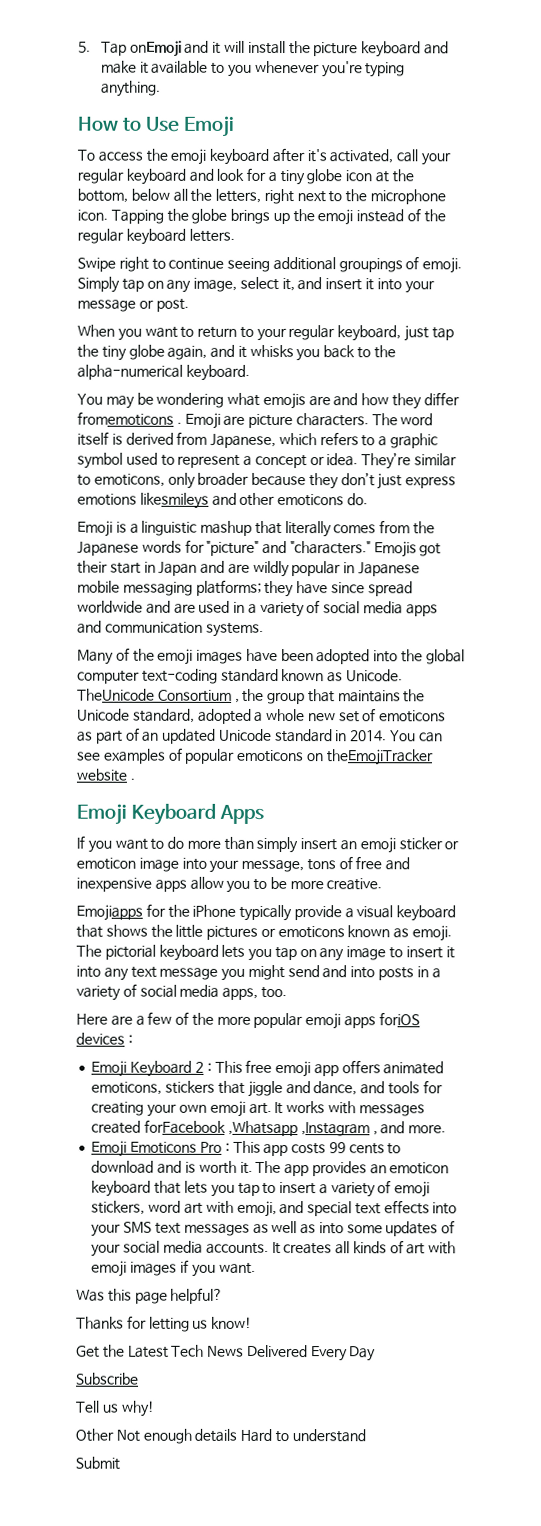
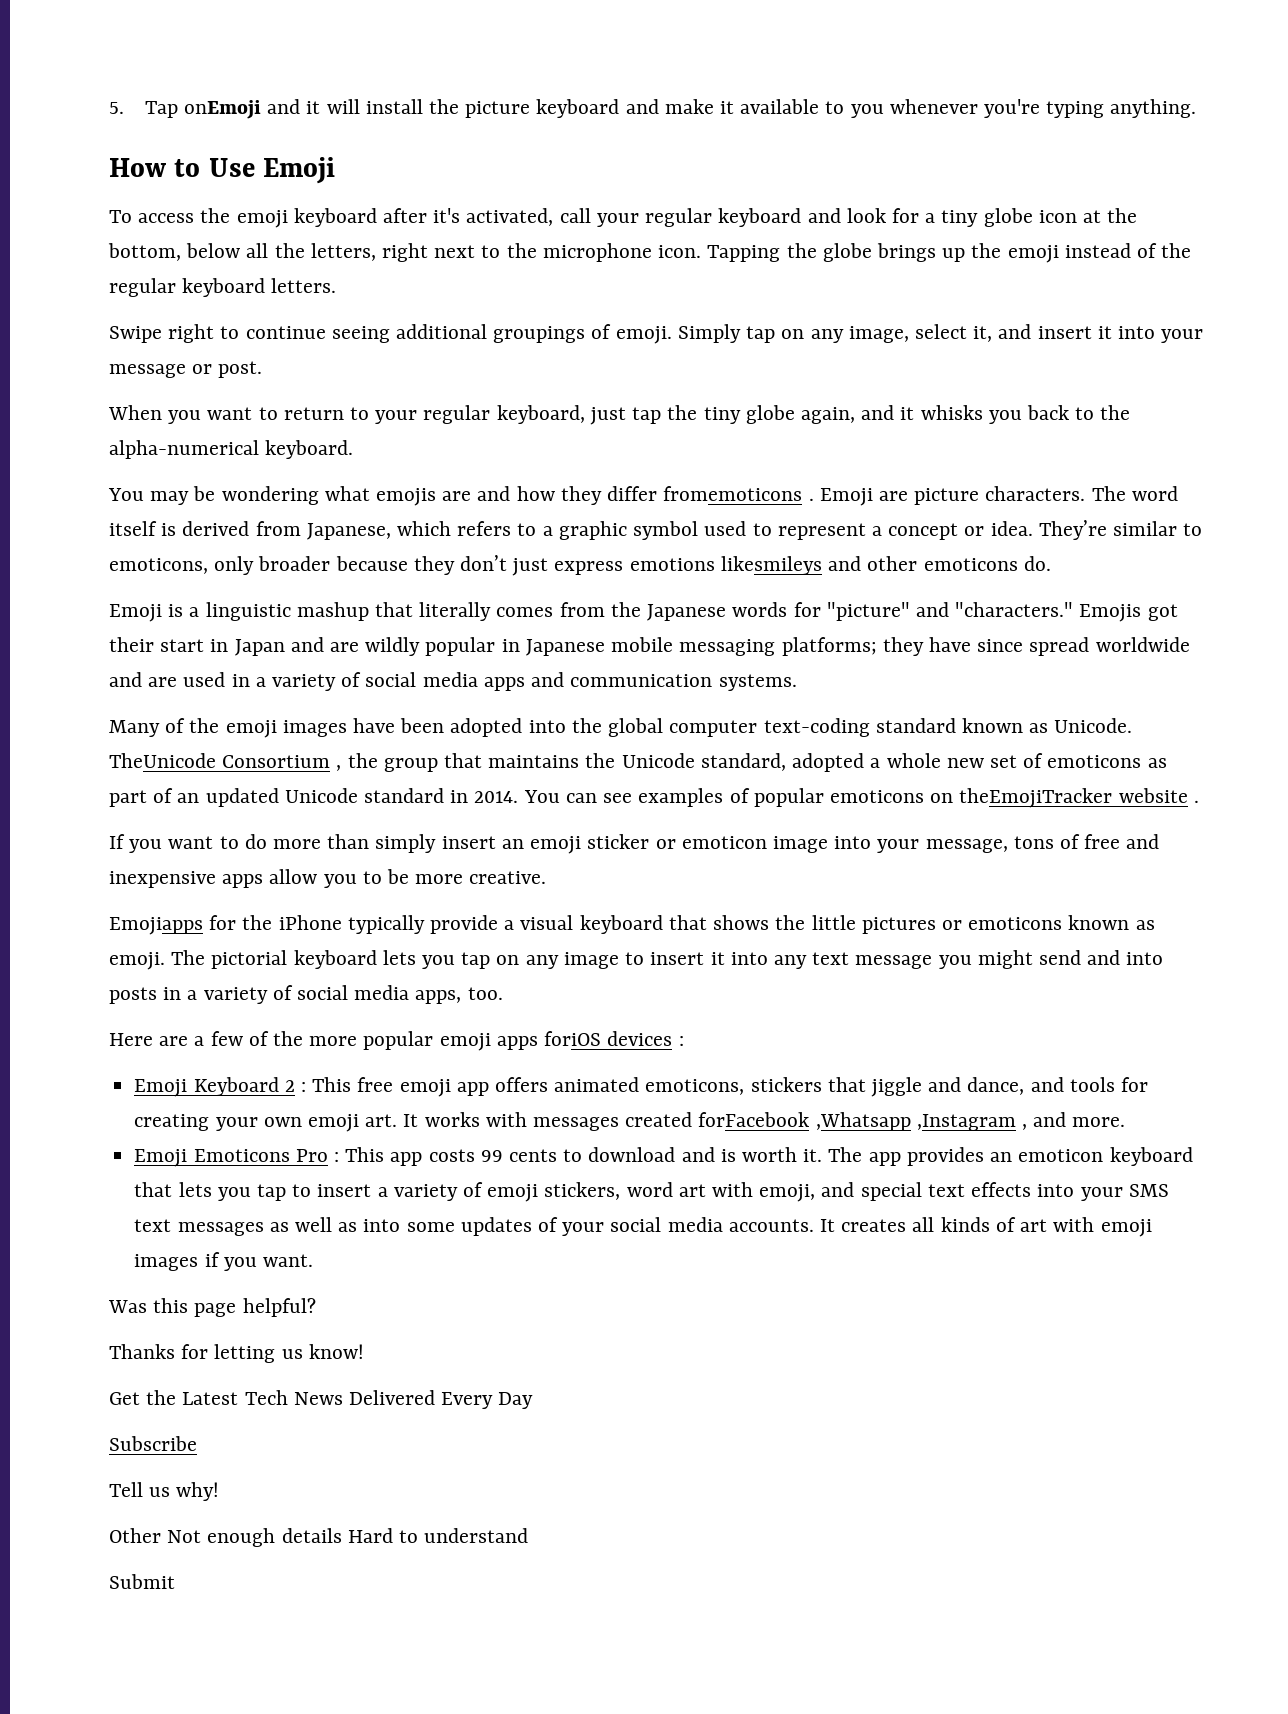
- Emoji Keyboard Apps

